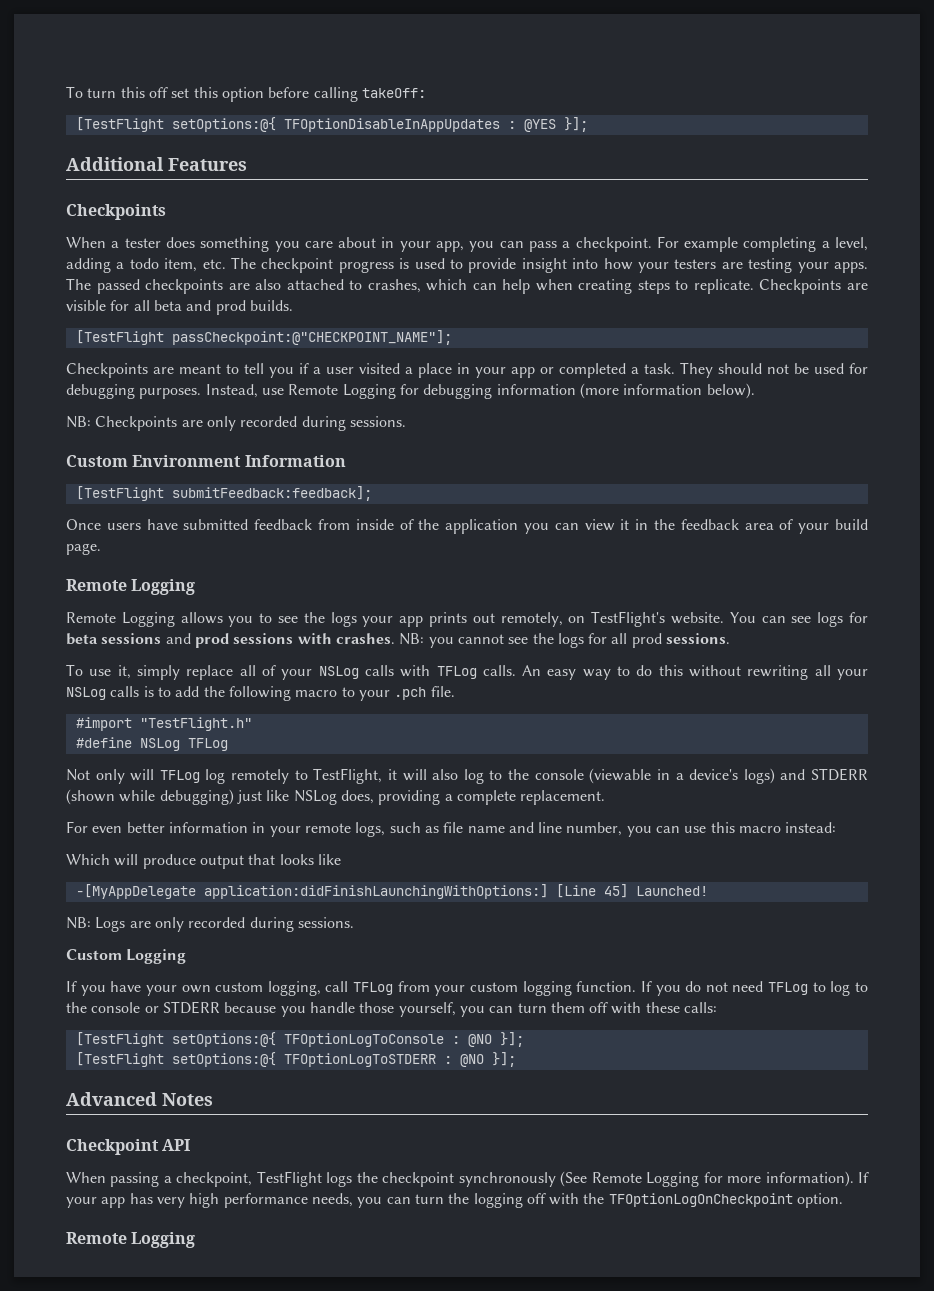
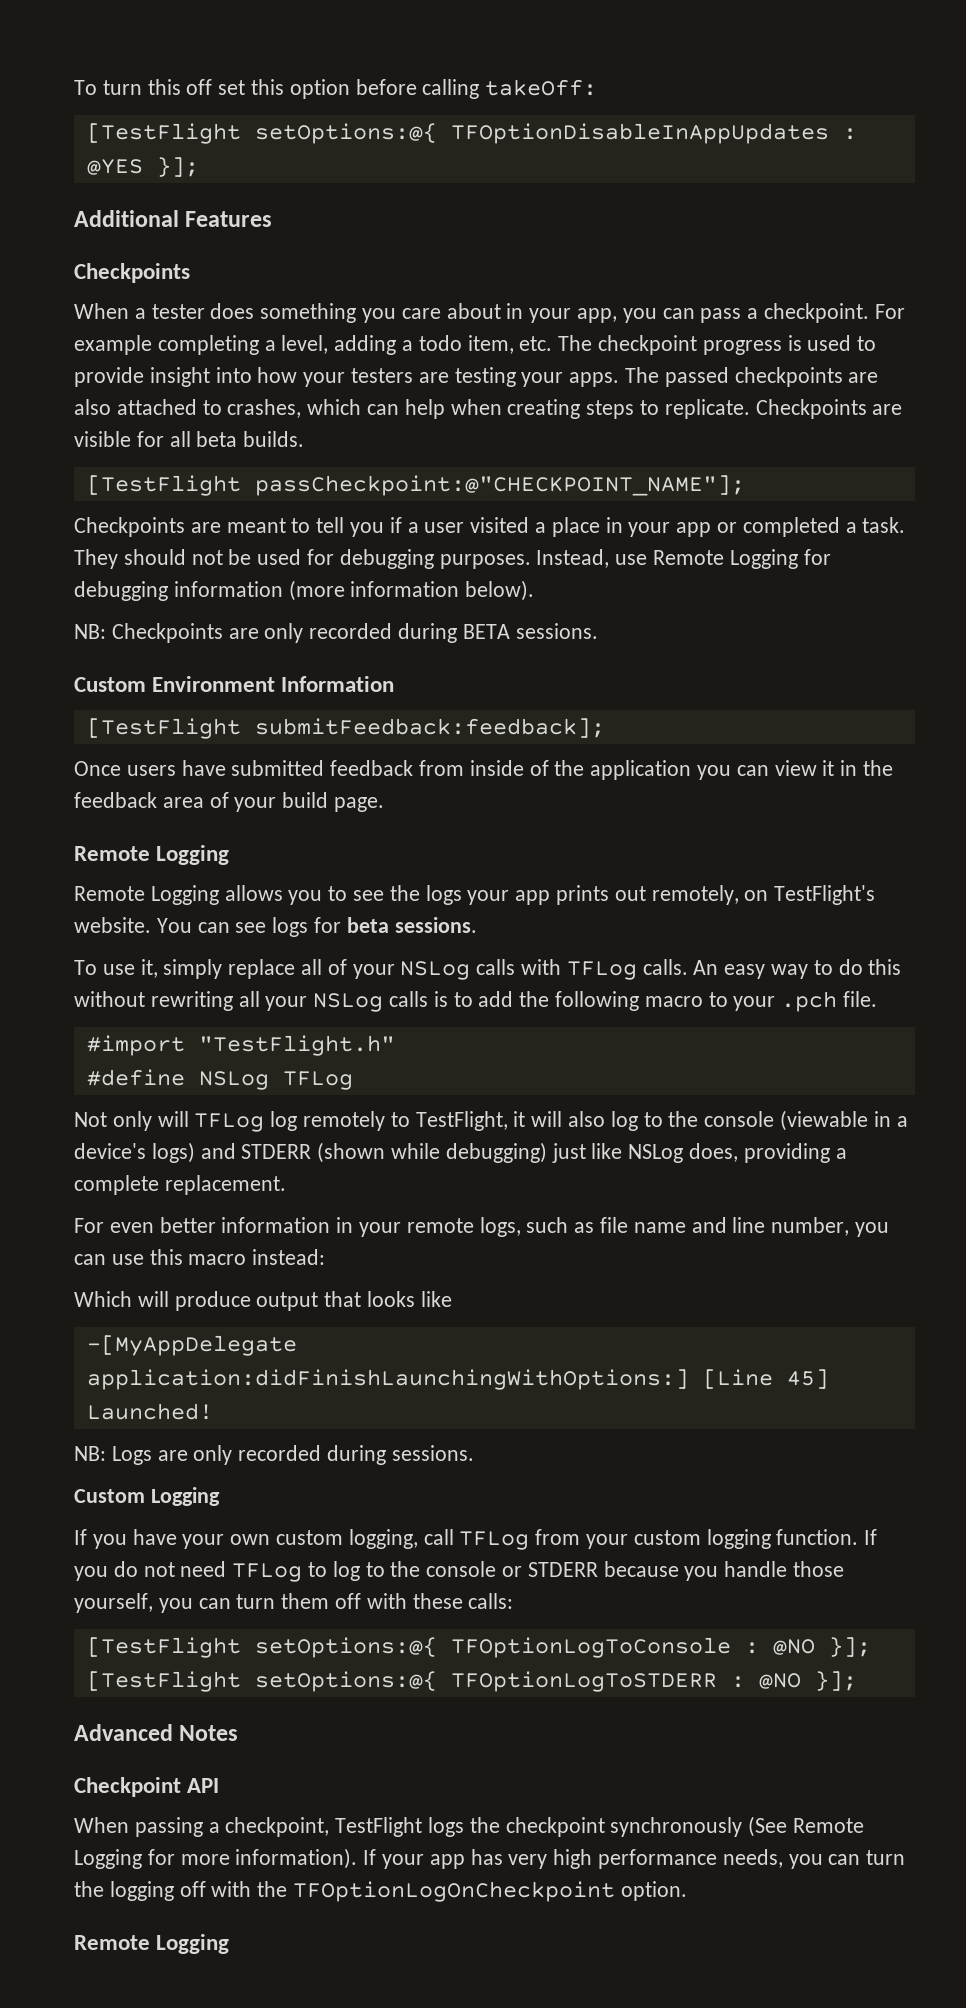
- Checkpoints are visible for all beta and prod builds.
+ Checkpoints are visible for all beta builds.
- NB: Checkpoints are only recorded during sessions.
+ NB: Checkpoints are only recorded during BETA sessions.
- You can see logs for beta sessions and prod sessions with crashes. NB: you cannot see the logs for all prod sessions.
+ You can see logs for beta sessions.

